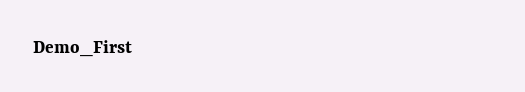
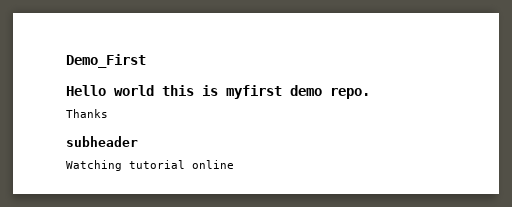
+ Hello world this is myfirst demo repo.
+ Thanks
+ subheader
+ Watching tutorial online

